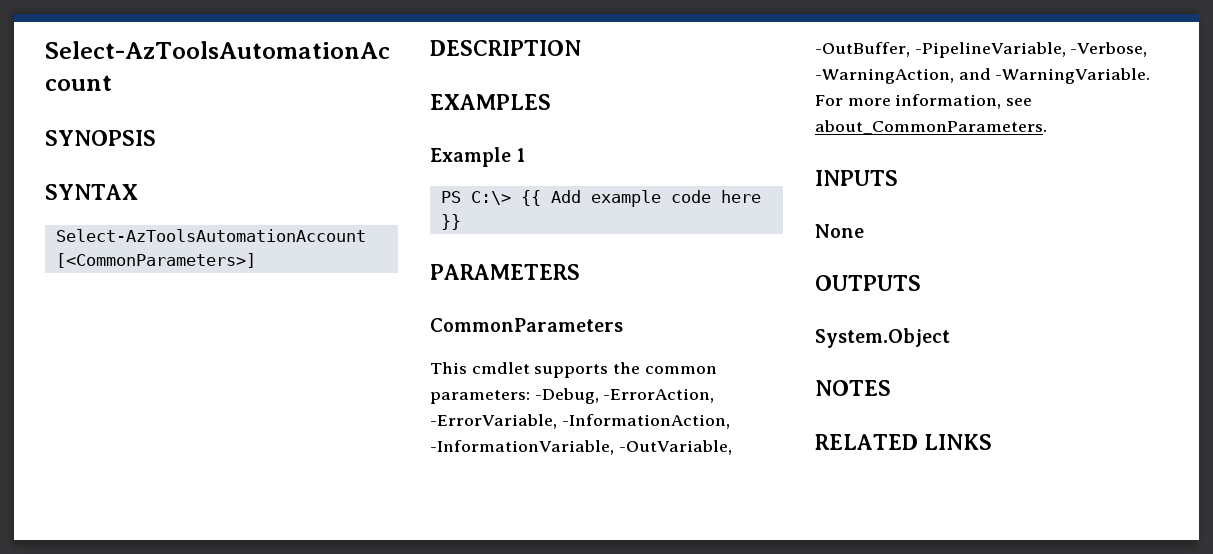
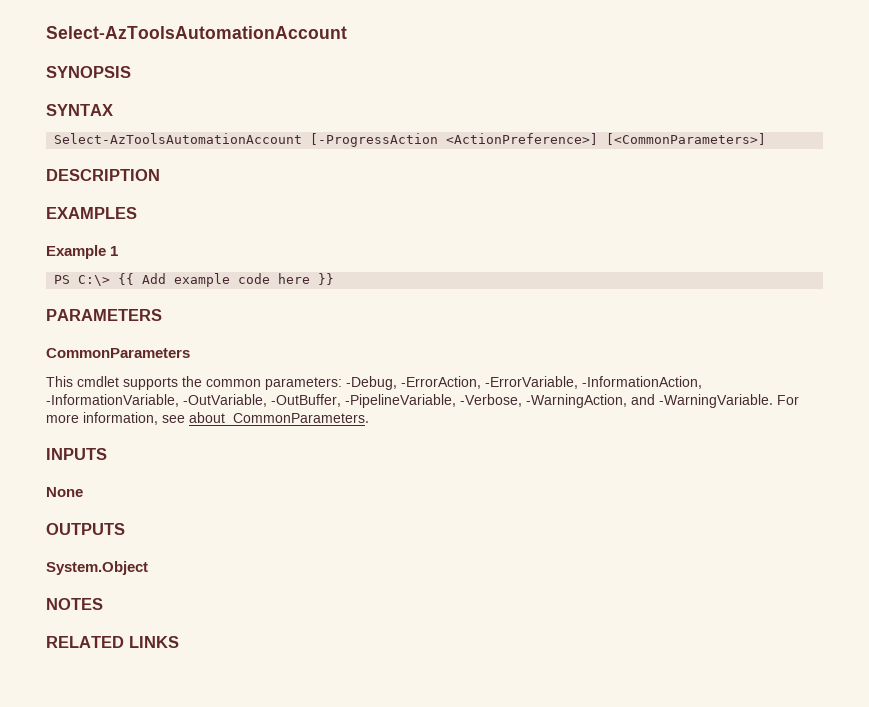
- Select-AzToolsAutomationAccount [<CommonParameters>]
+ Select-AzToolsAutomationAccount [-ProgressAction <ActionPreference>] [<CommonParameters>]

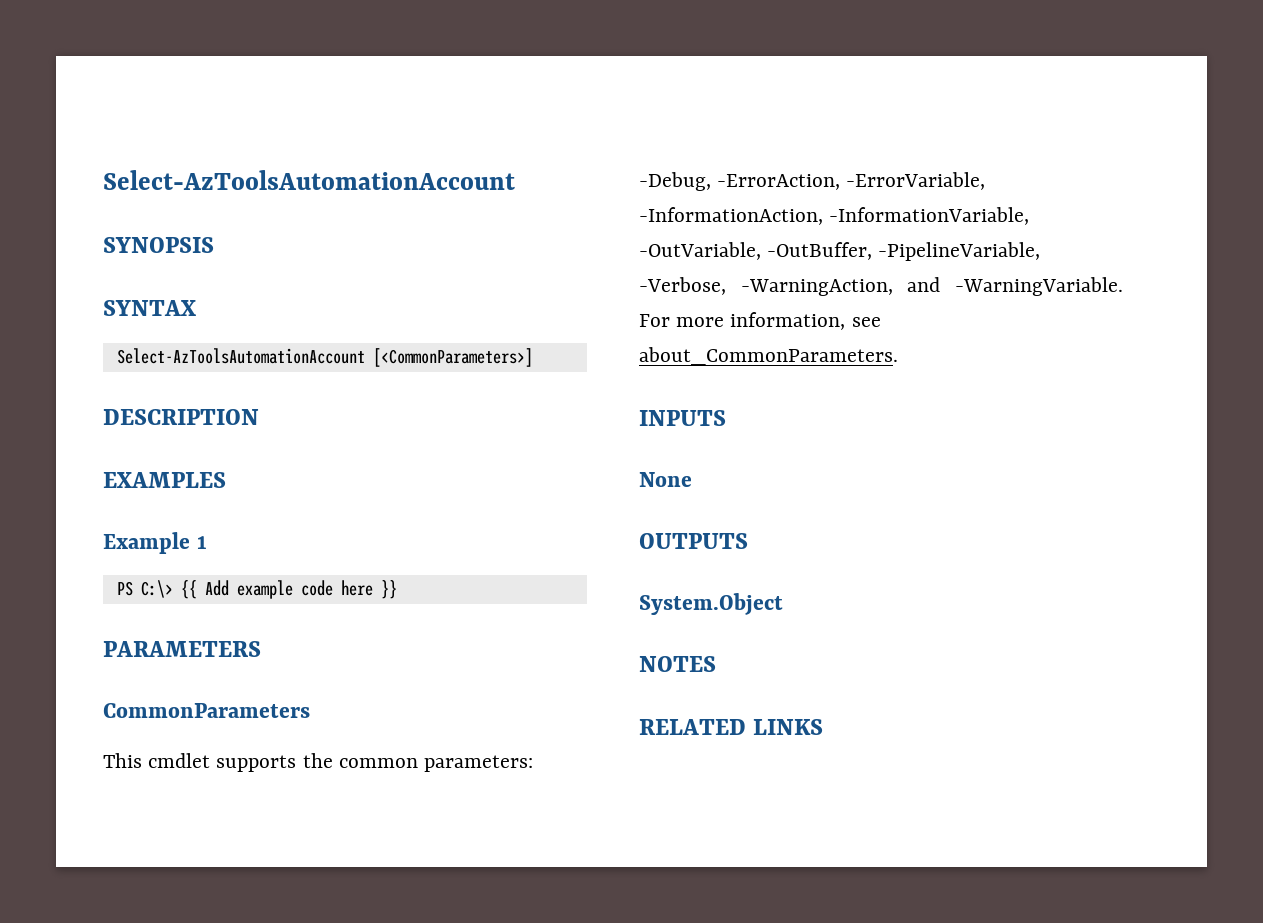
- Select-AzToolsAutomationAccount [-ProgressAction <ActionPreference>] [<CommonParameters>]
+ Select-AzToolsAutomationAccount [<CommonParameters>]

